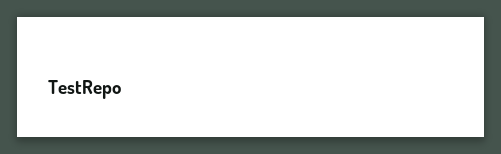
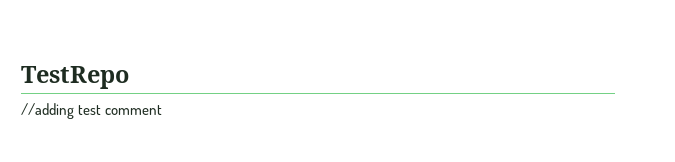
+ //adding test comment

